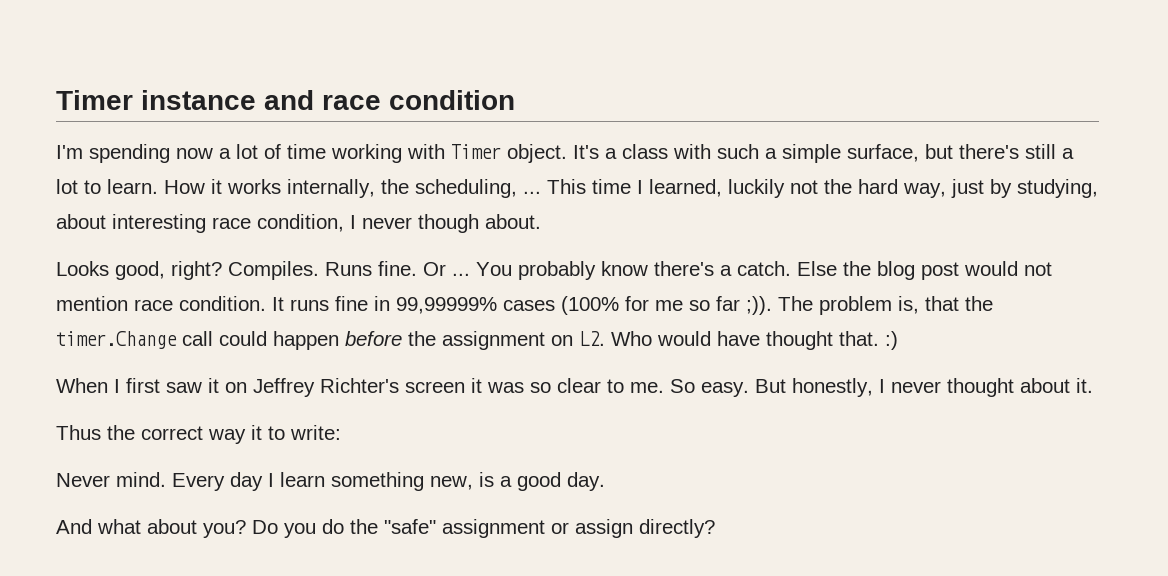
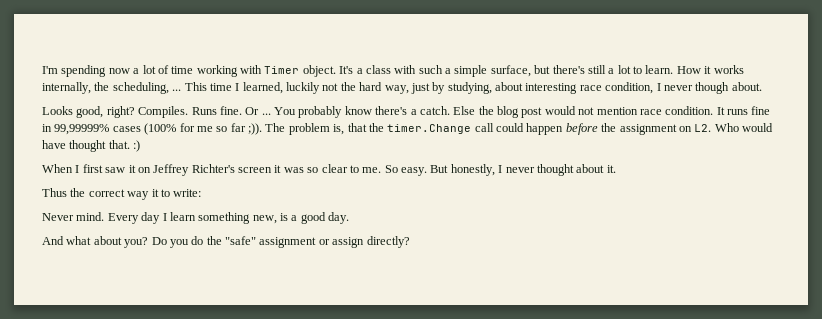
- Timer instance and race condition

